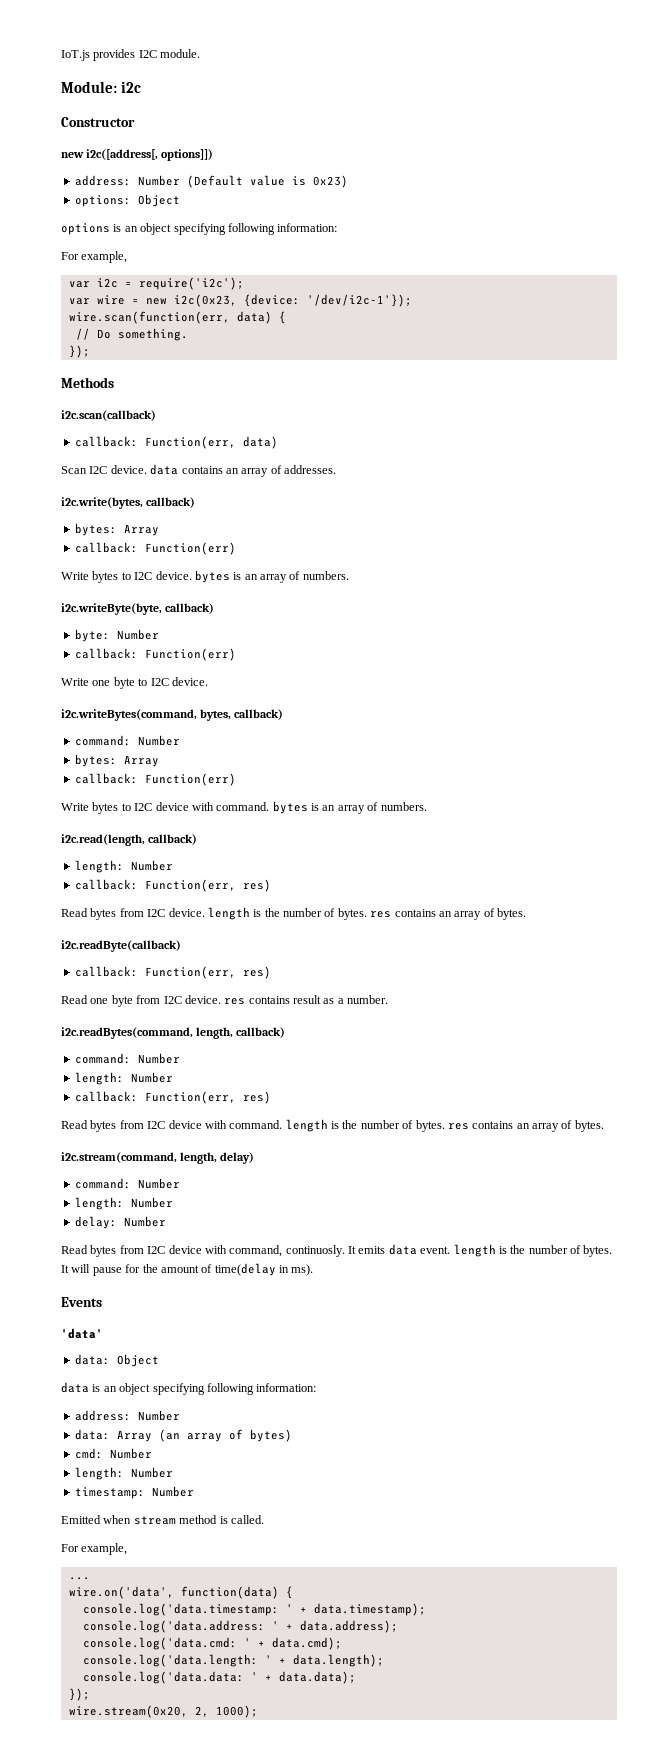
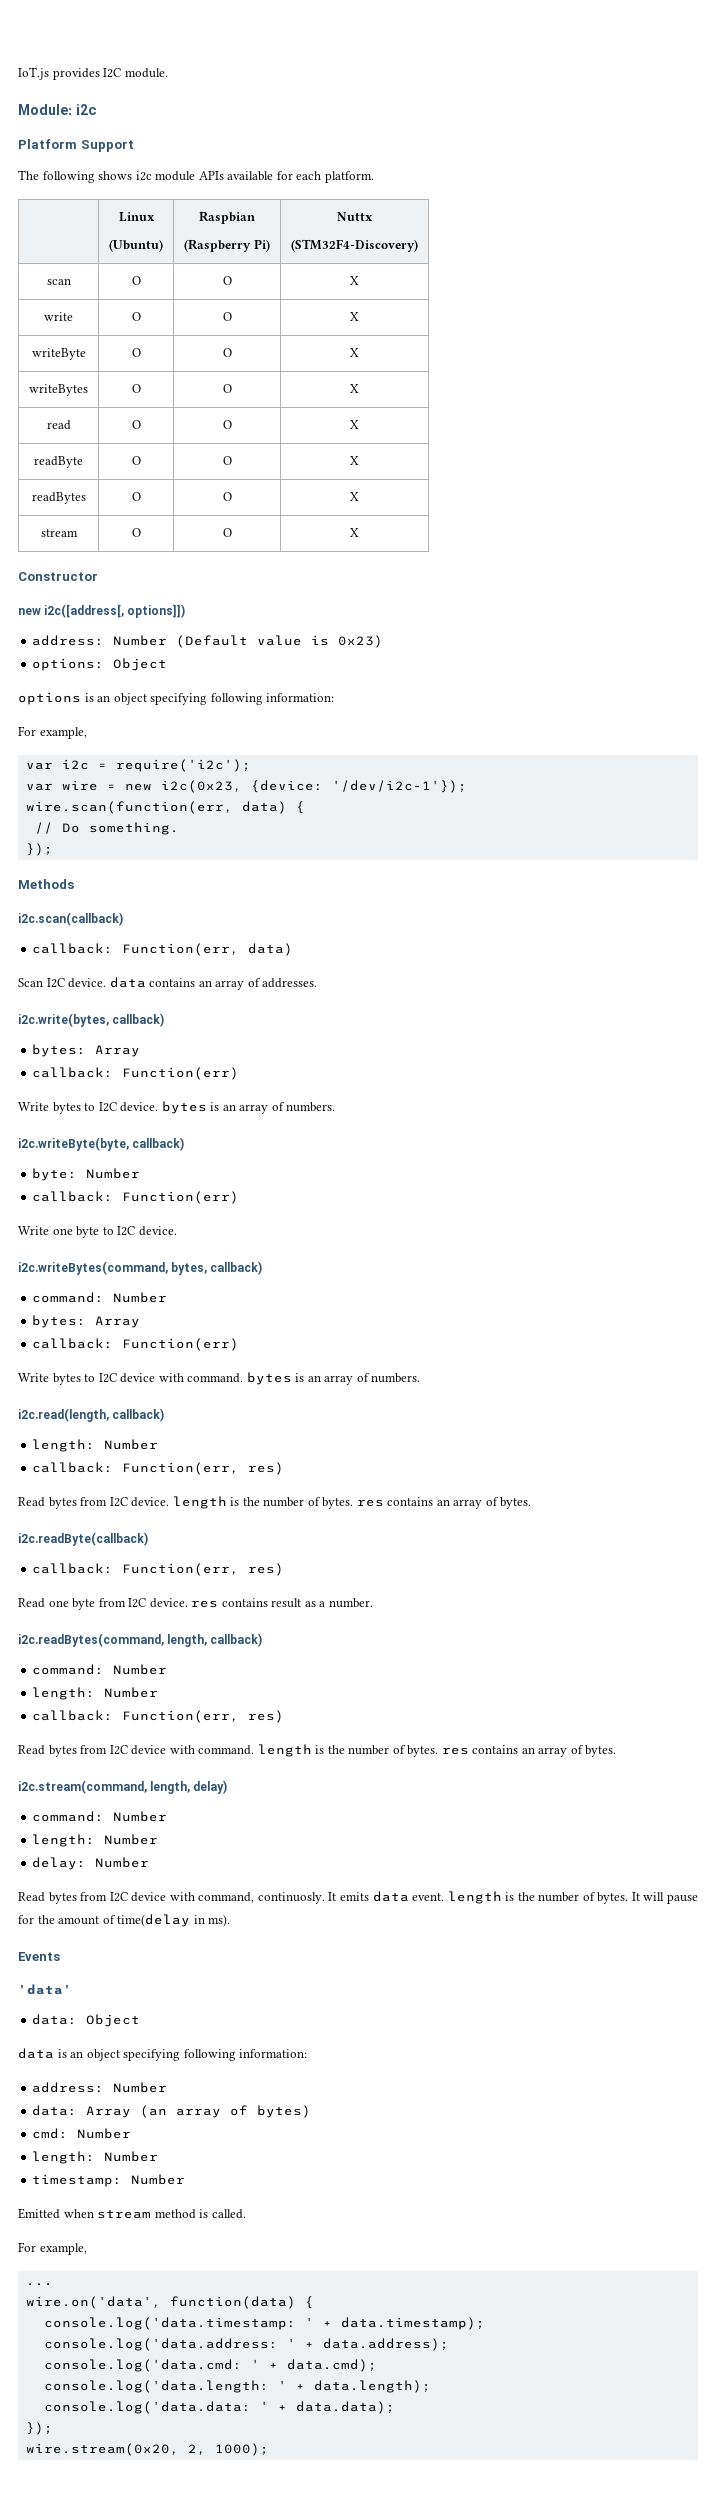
+ Platform Support
+ The following shows i2c module APIs available for each platform.
+ | Linux
+ (Ubuntu) | Raspbian
+ (Raspberry Pi) | Nuttx
+ (STM32F4-Discovery)
+ scan | O | O | X
+ write | O | O | X
+ writeByte | O | O | X
+ writeBytes | O | O | X
+ read | O | O | X
+ readByte | O | O | X
+ readBytes | O | O | X
+ stream | O | O | X

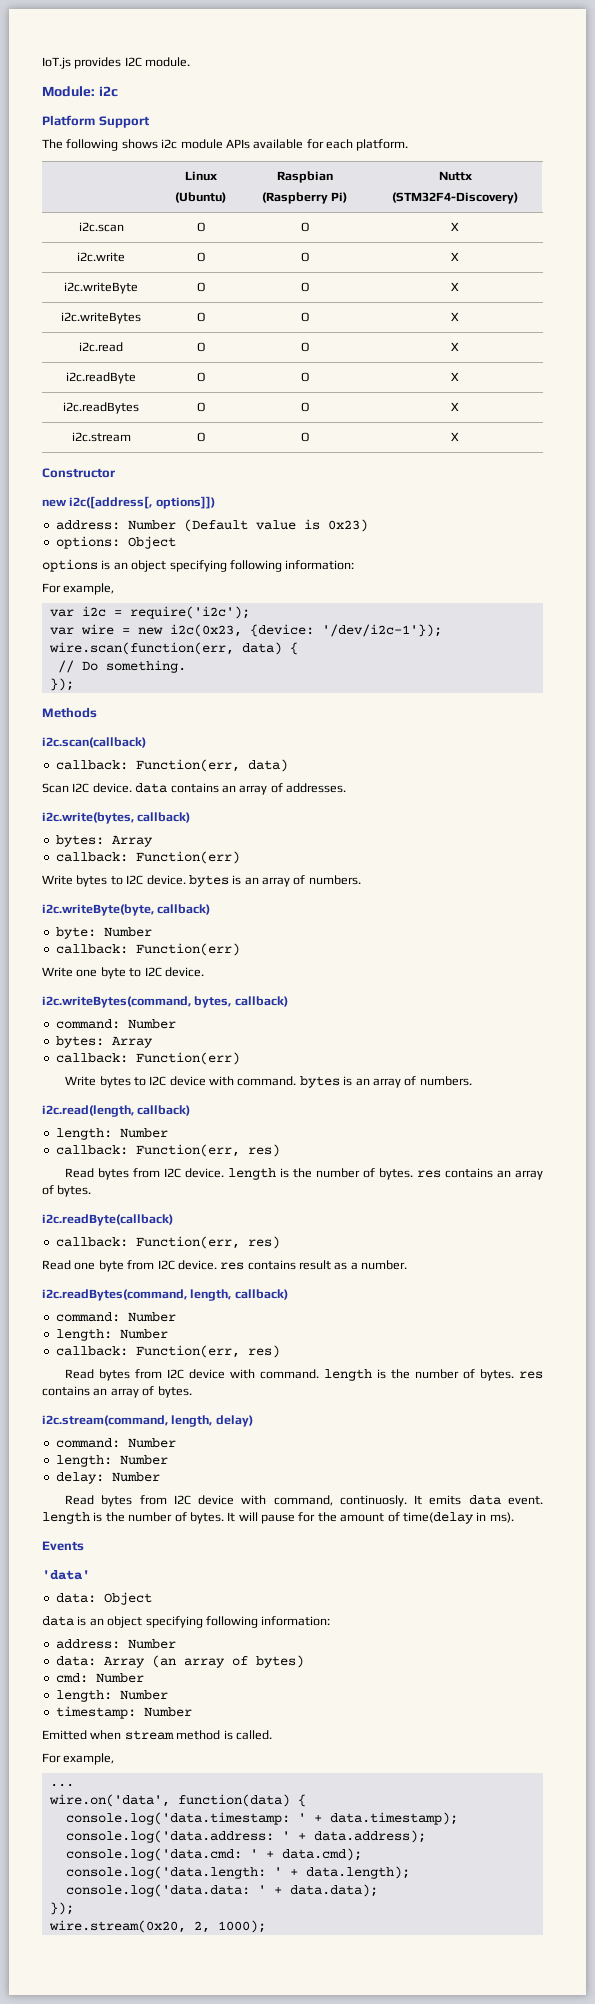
- scan | O | O | X
- write | O | O | X
- writeByte | O | O | X
- writeBytes | O | O | X
- read | O | O | X
- readByte | O | O | X
- readBytes | O | O | X
- stream | O | O | X
+ i2c.scan | O | O | X
+ i2c.write | O | O | X
+ i2c.writeByte | O | O | X
+ i2c.writeBytes | O | O | X
+ i2c.read | O | O | X
+ i2c.readByte | O | O | X
+ i2c.readBytes | O | O | X
+ i2c.stream | O | O | X

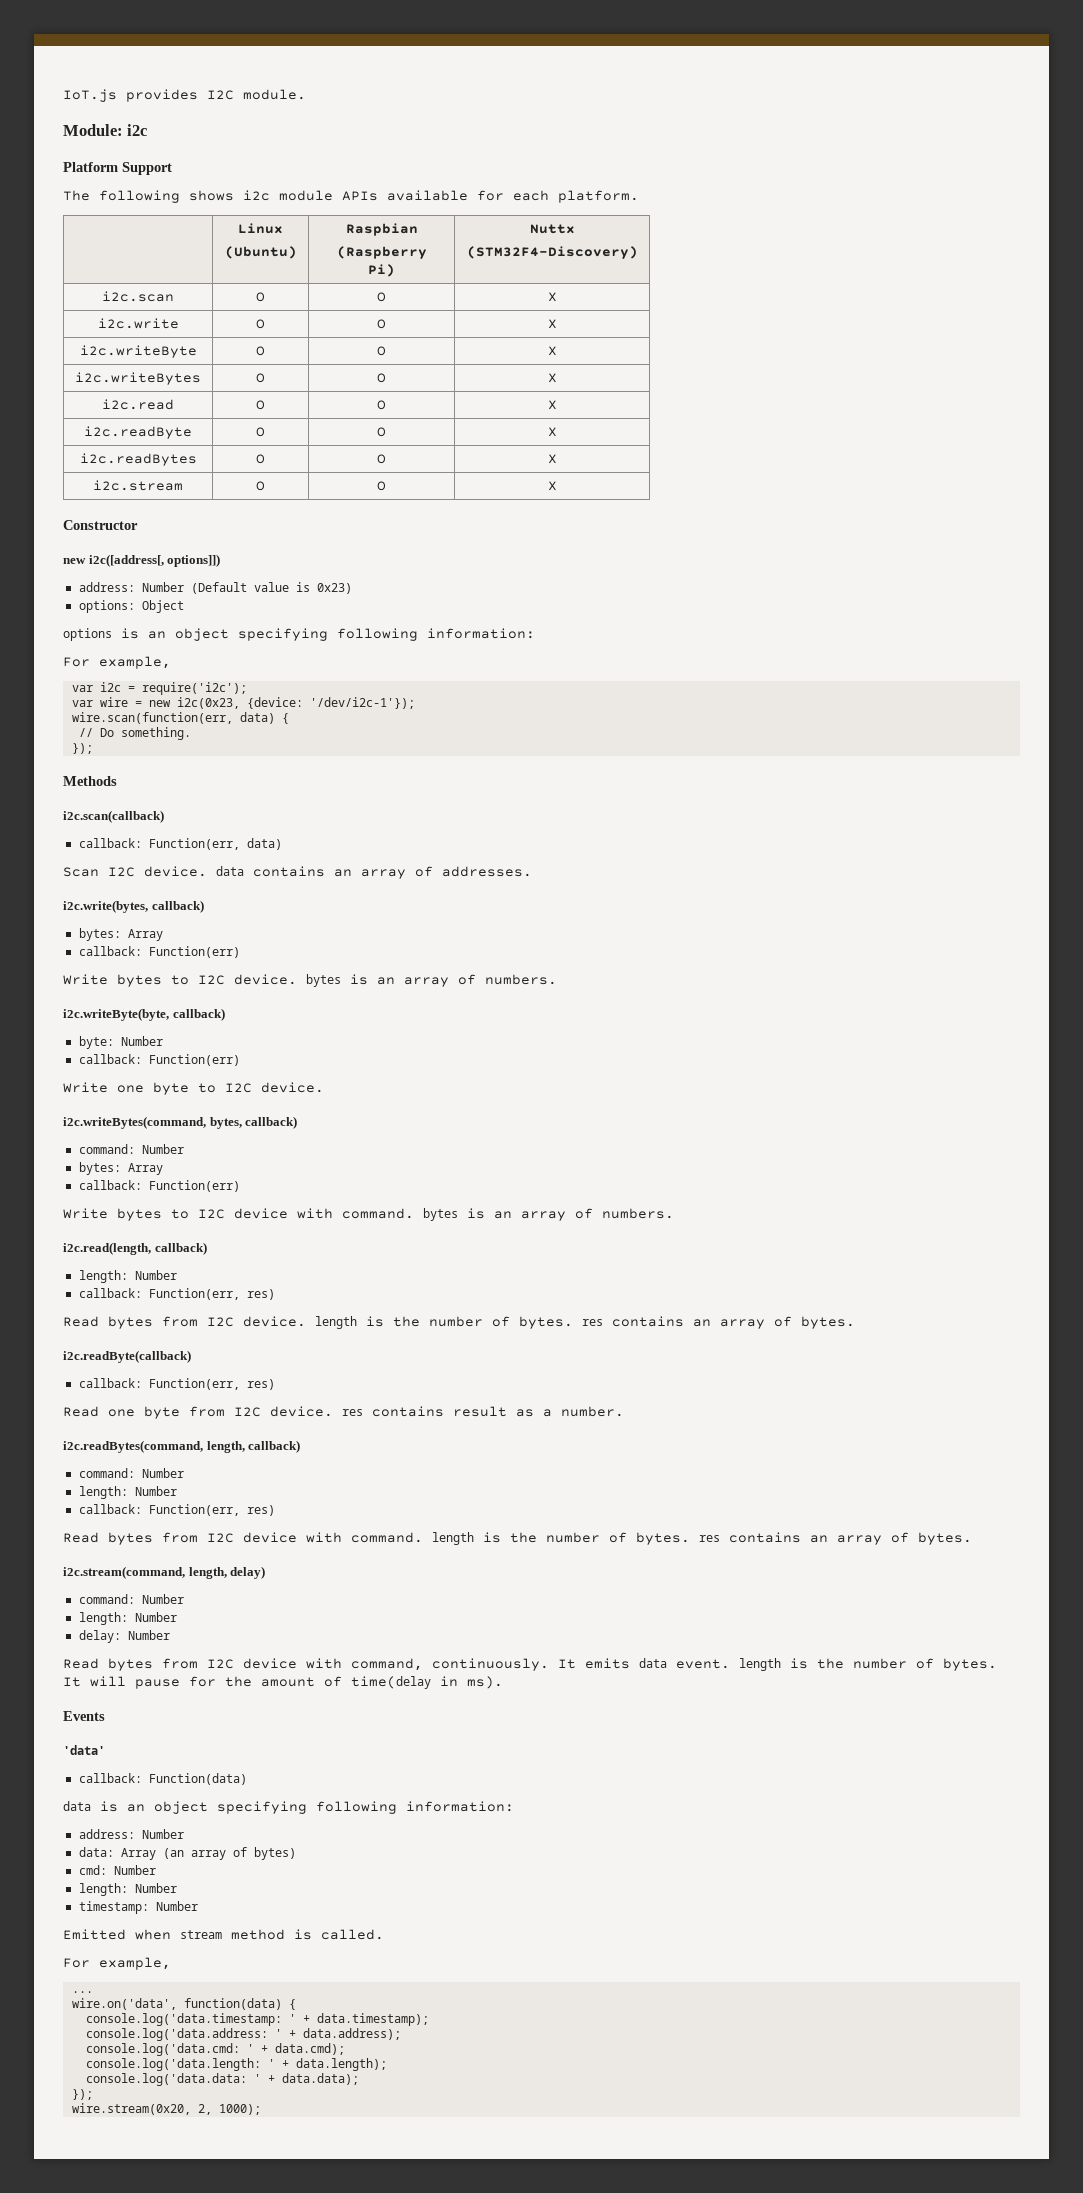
- Read bytes from I2C device with command, continuosly.
+ Read bytes from I2C device with command, continuously.
- data: Object
+ callback: Function(data)

